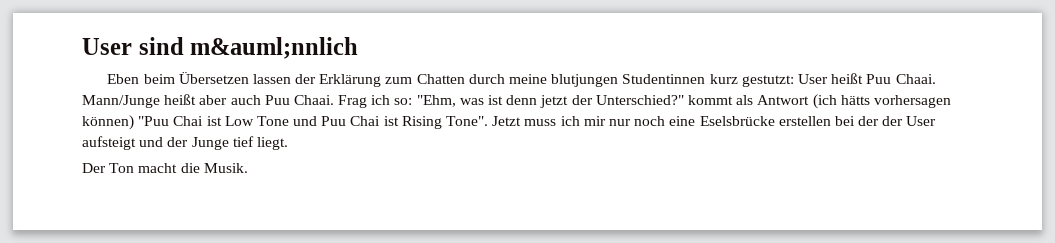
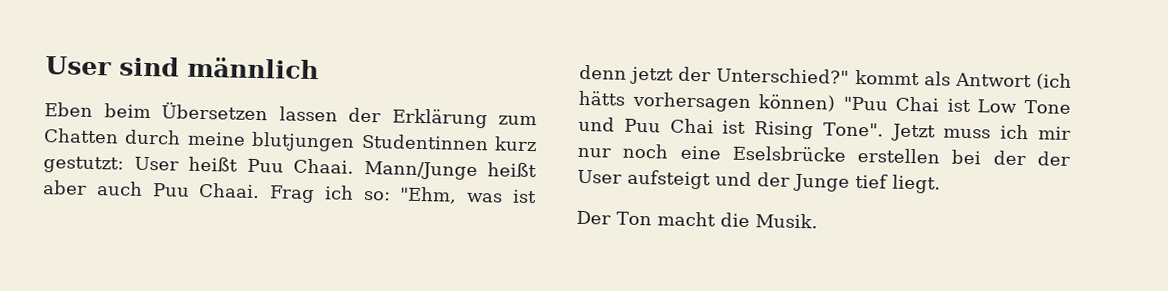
- User sind m&auml;nnlich
+ User sind männlich

